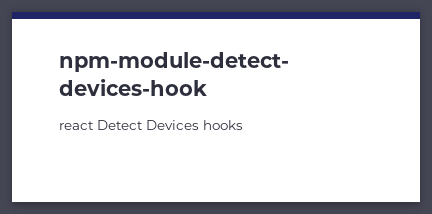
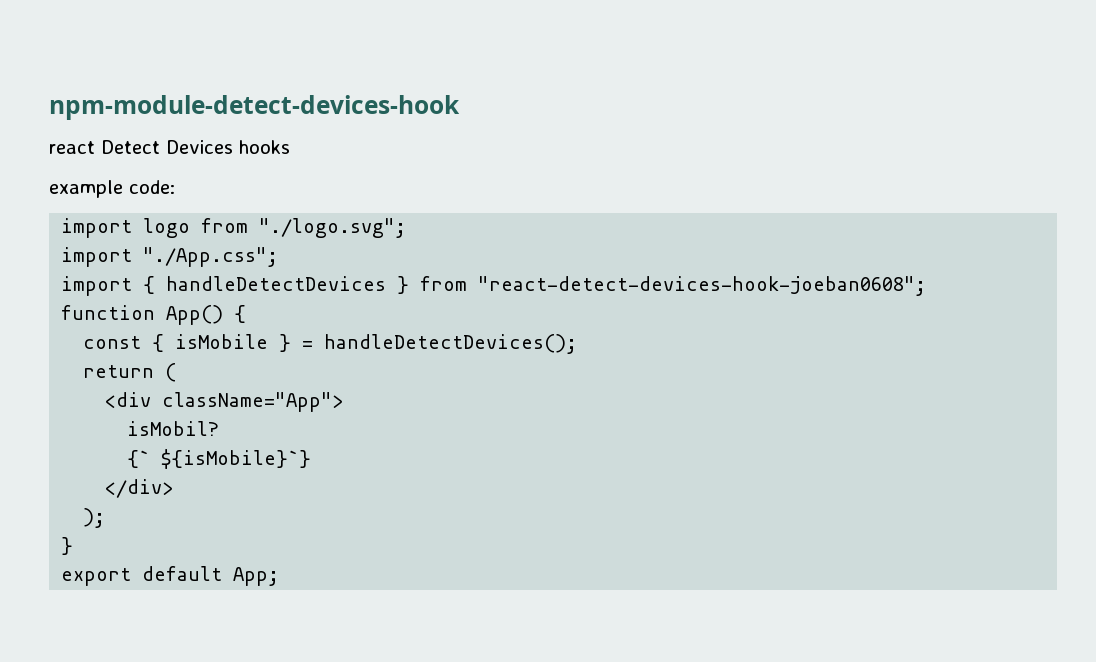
+ example code:
+ import logo from "./logo.svg";
+ import "./App.css";
+ import { handleDetectDevices } from "react-detect-devices-hook-joeban0608";
+ function App() {
+ const { isMobile } = handleDetectDevices();
+ return (
+ <div className="App">
+ isMobil?
+ {` ${isMobile}`}
+ </div>
+ );
+ }
+ export default App;

